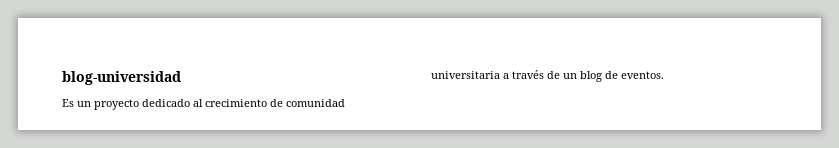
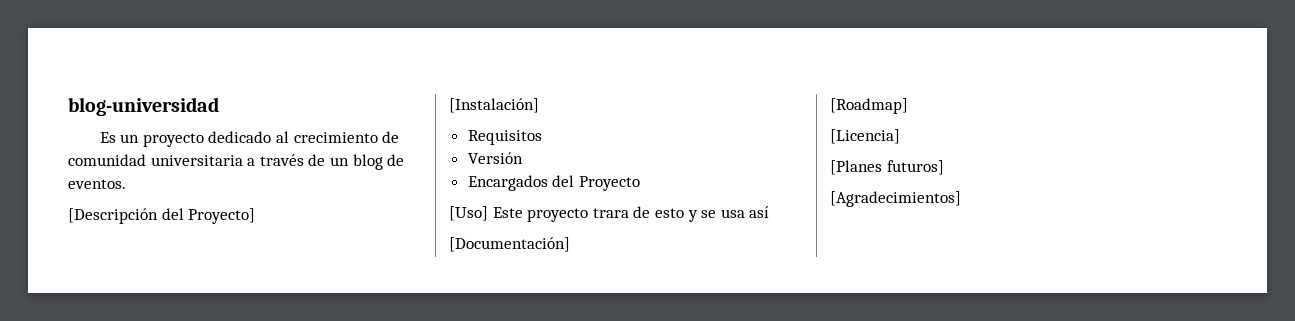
+ [Descripción del Proyecto]
+ [Instalación]
+ Requisitos
+ Versión
+ Encargados del Proyecto
+ [Uso] Este proyecto trara de esto y se usa así
+ [Documentación]
+ [Roadmap]
+ [Licencia]
+ [Planes futuros]
+ [Agradecimientos]

